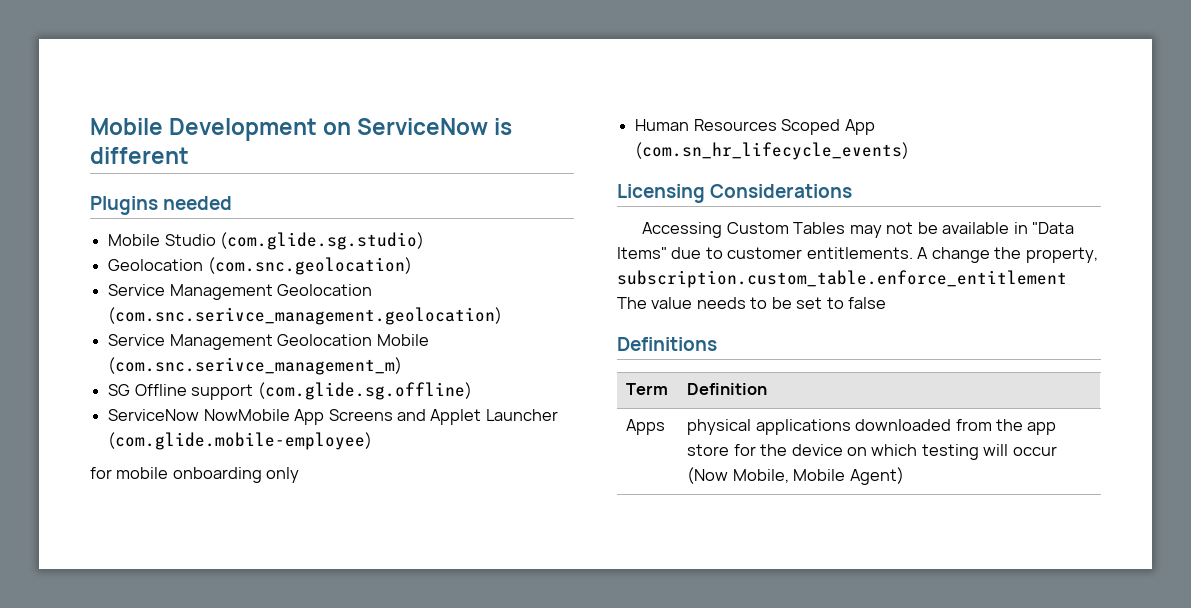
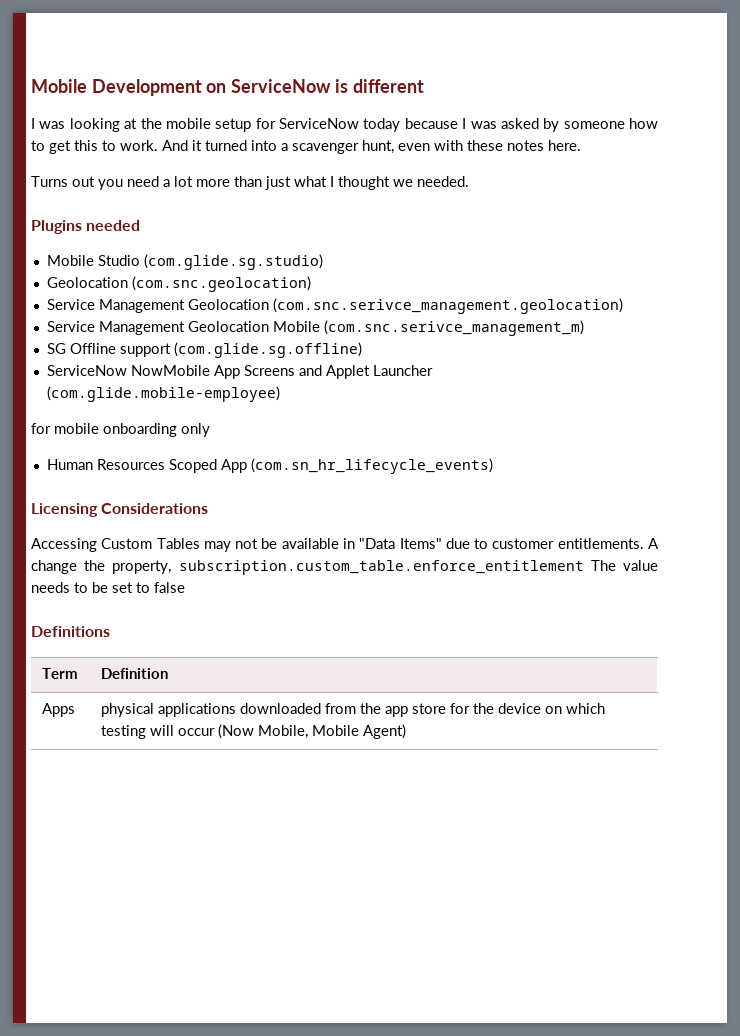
+ I was looking at the mobile setup for ServiceNow today because I was asked by someone how to get this to work. And it turned into a scavenger hunt, even with these notes here.
+ Turns out you need a lot more than just what I thought we needed.

